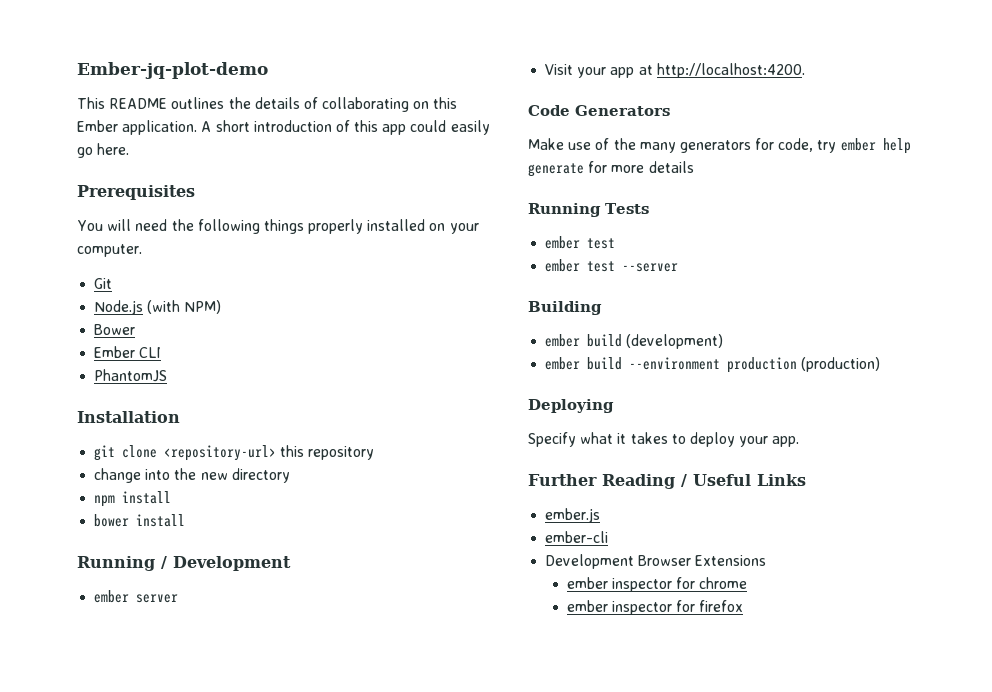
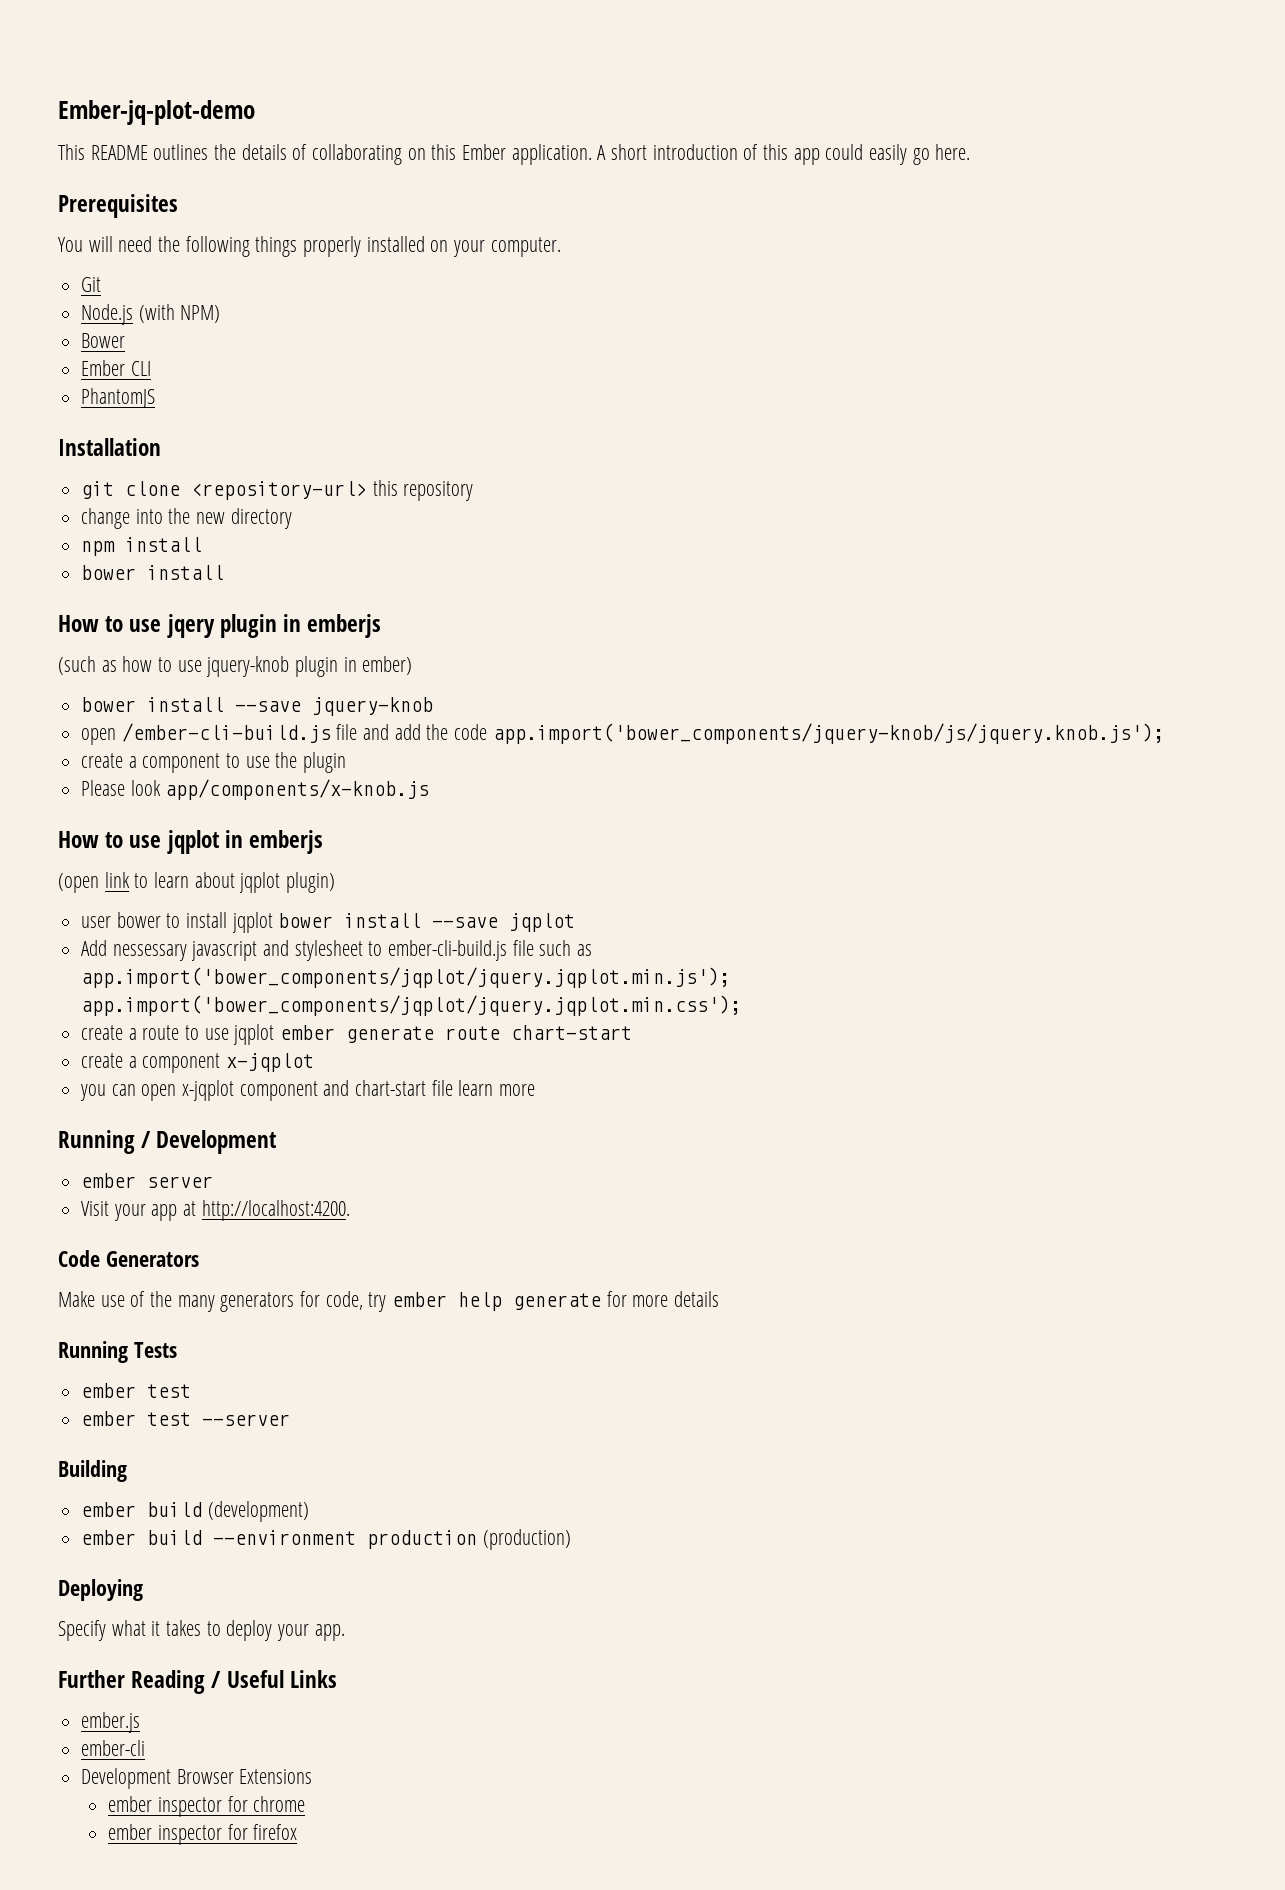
+ How to use jqery plugin in emberjs
+ (such as how to use jquery-knob plugin in ember)
+ bower install --save jquery-knob
+ open /ember-cli-build.js file and add the code app.import('bower_components/jquery-knob/js/jquery.knob.js');
+ create a component to use the plugin
+ Please look app/components/x-knob.js
+ How to use jqplot in emberjs
+ (open link to learn about jqplot plugin)
+ user bower to install jqplot bower install --save jqplot
+ Add nessessary javascript and stylesheet to ember-cli-build.js file such as app.import('bower_components/jqplot/jquery.jqplot.min.js'); app.import('bower_components/jqplot/jquery.jqplot.min.css');
+ create a route to use jqplot ember generate route chart-start
+ create a component x-jqplot
+ you can open x-jqplot component and chart-start file learn more

